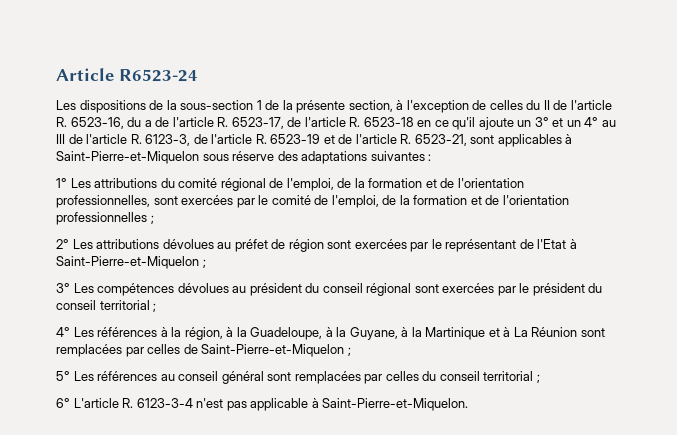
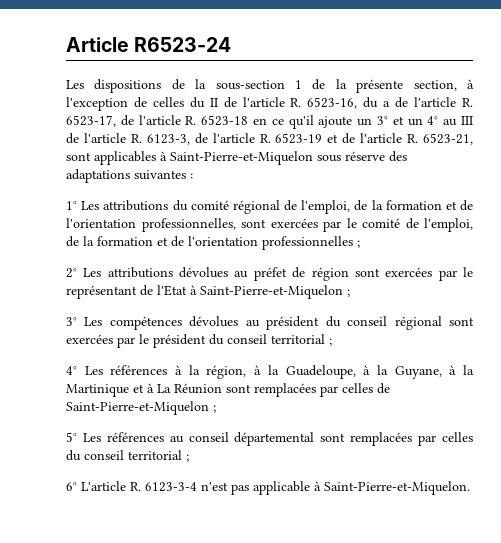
- 5° Les références au conseil général sont remplacées par celles du conseil territorial ;
+ 5° Les références au conseil départemental sont remplacées par celles du conseil territorial ;

